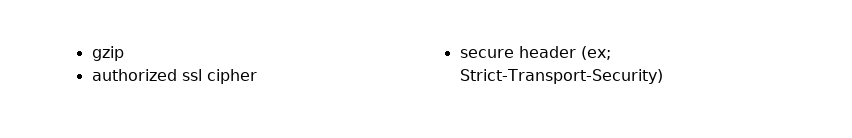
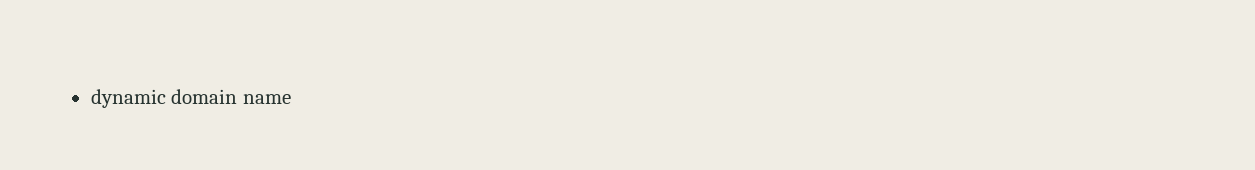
- gzip
- authorized ssl cipher
- secure header (ex; Strict-Transport-Security)
+ dynamic domain name

